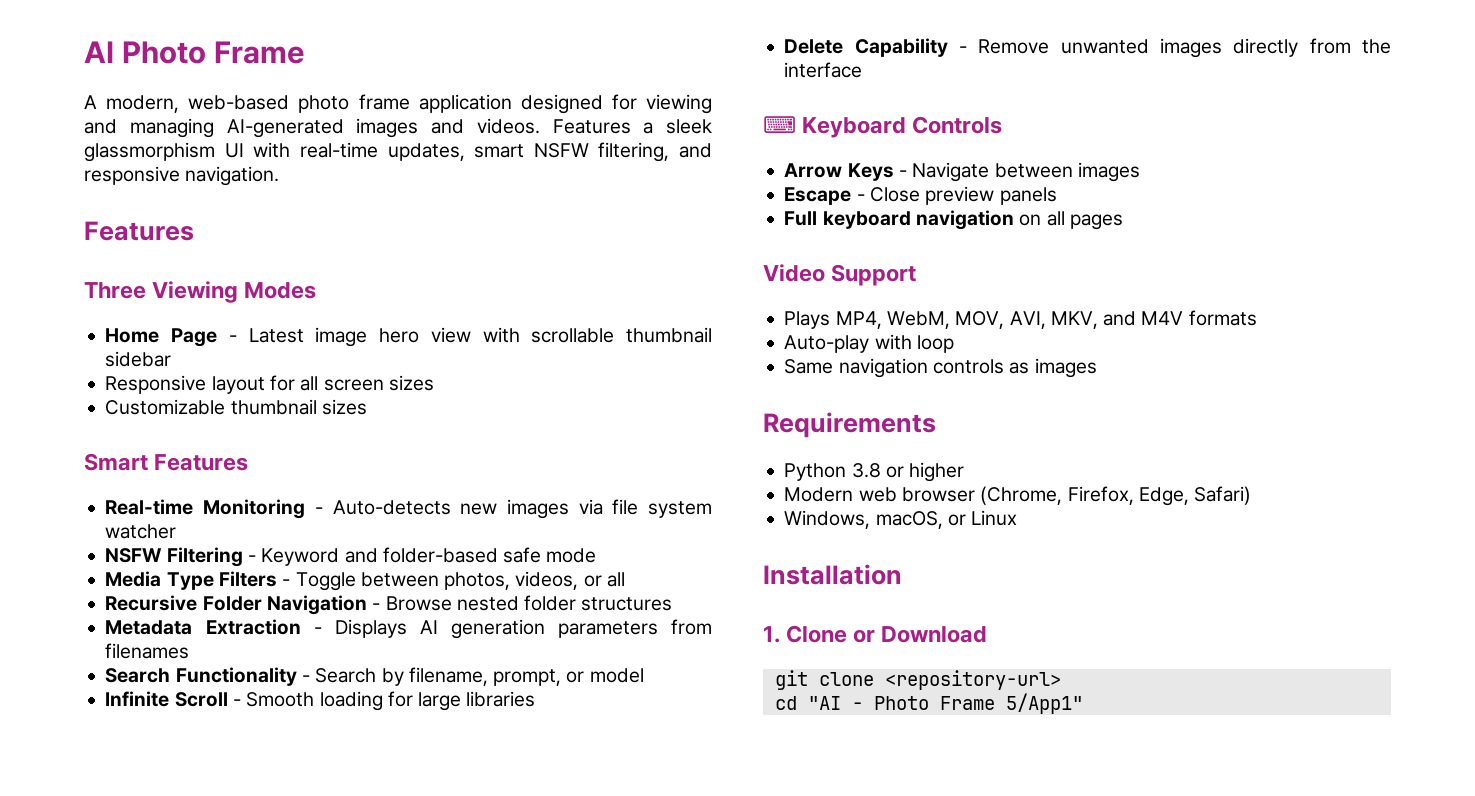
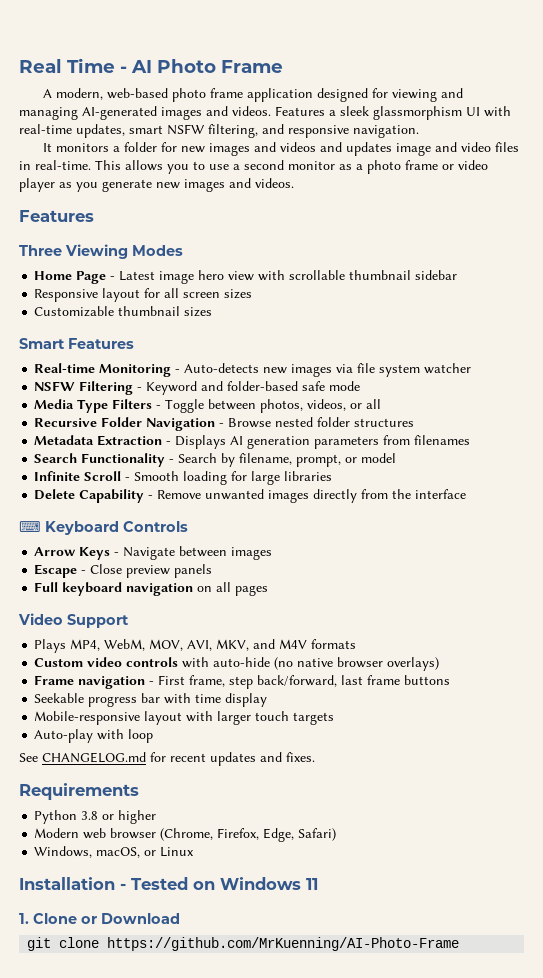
- AI Photo Frame
+ Real Time - AI Photo Frame
+ It monitors a folder for new images and videos and updates image and video files in real-time. This allows you to use a second monitor as a photo frame or video player as you generate new images and videos.
+ Custom video controls with auto-hide (no native browser overlays)
+ Frame navigation - First frame, step back/forward, last frame buttons
+ Seekable progress bar with time display
+ Mobile-responsive layout with larger touch targets
  Auto-play with loop
- Same navigation controls as images
+ See CHANGELOG.md for recent updates and fixes.
- Installation
+ Installation - Tested on Windows 11
- git clone <repository-url>
- cd "AI - Photo Frame 5/App1"
+ git clone https://github.com/MrKuenning/AI-Photo-Frame

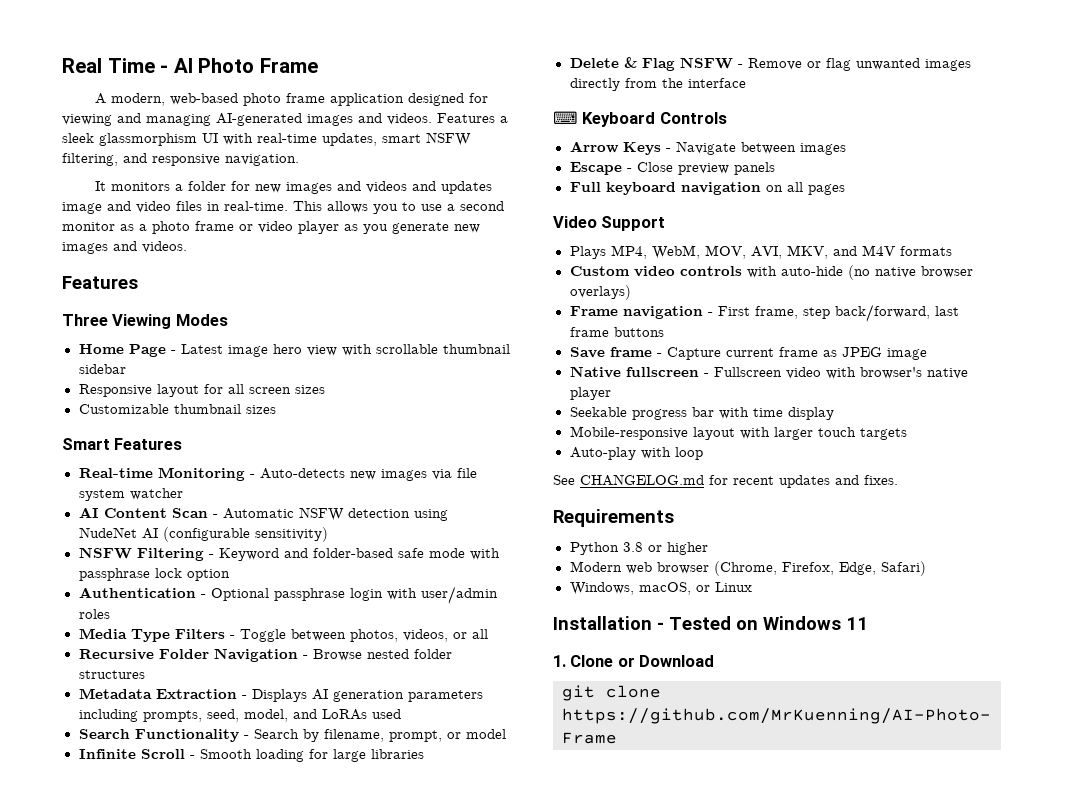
+ AI Content Scan - Automatic NSFW detection using NudeNet AI (configurable sensitivity)
- NSFW Filtering - Keyword and folder-based safe mode
+ NSFW Filtering - Keyword and folder-based safe mode with passphrase lock option
+ Authentication - Optional passphrase login with user/admin roles
- Metadata Extraction - Displays AI generation parameters from filenames
+ Metadata Extraction - Displays AI generation parameters including prompts, seed, model, and LoRAs used
- Delete Capability - Remove unwanted images directly from the interface
+ Delete & Flag NSFW - Remove or flag unwanted images directly from the interface
+ Save frame - Capture current frame as JPEG image
+ Native fullscreen - Fullscreen video with browser's native player

